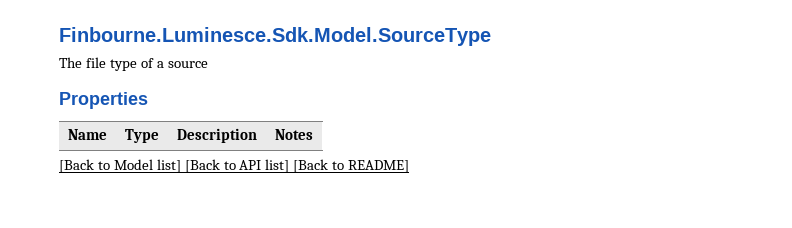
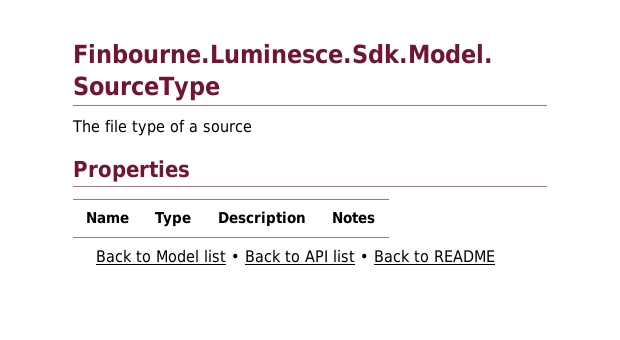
- [Back to Model list] [Back to API list] [Back to README]
+ Back to Model list • Back to API list • Back to README

